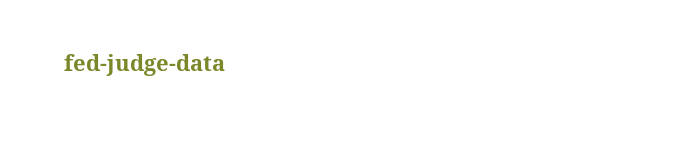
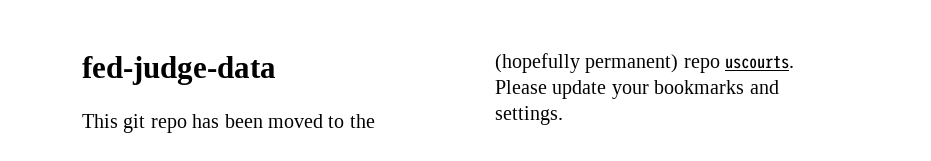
+ This git repo has been moved to the (hopefully permanent) repo uscourts. Please update your bookmarks and settings.

